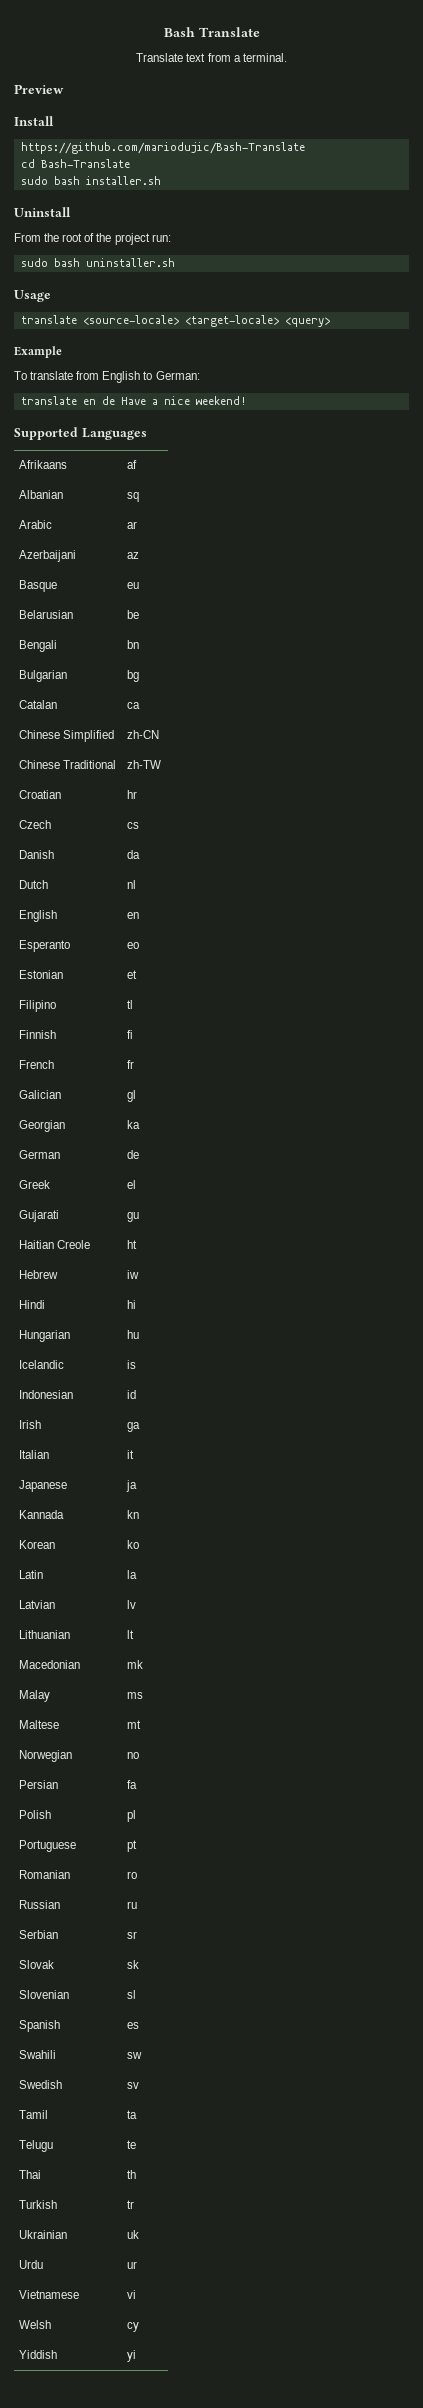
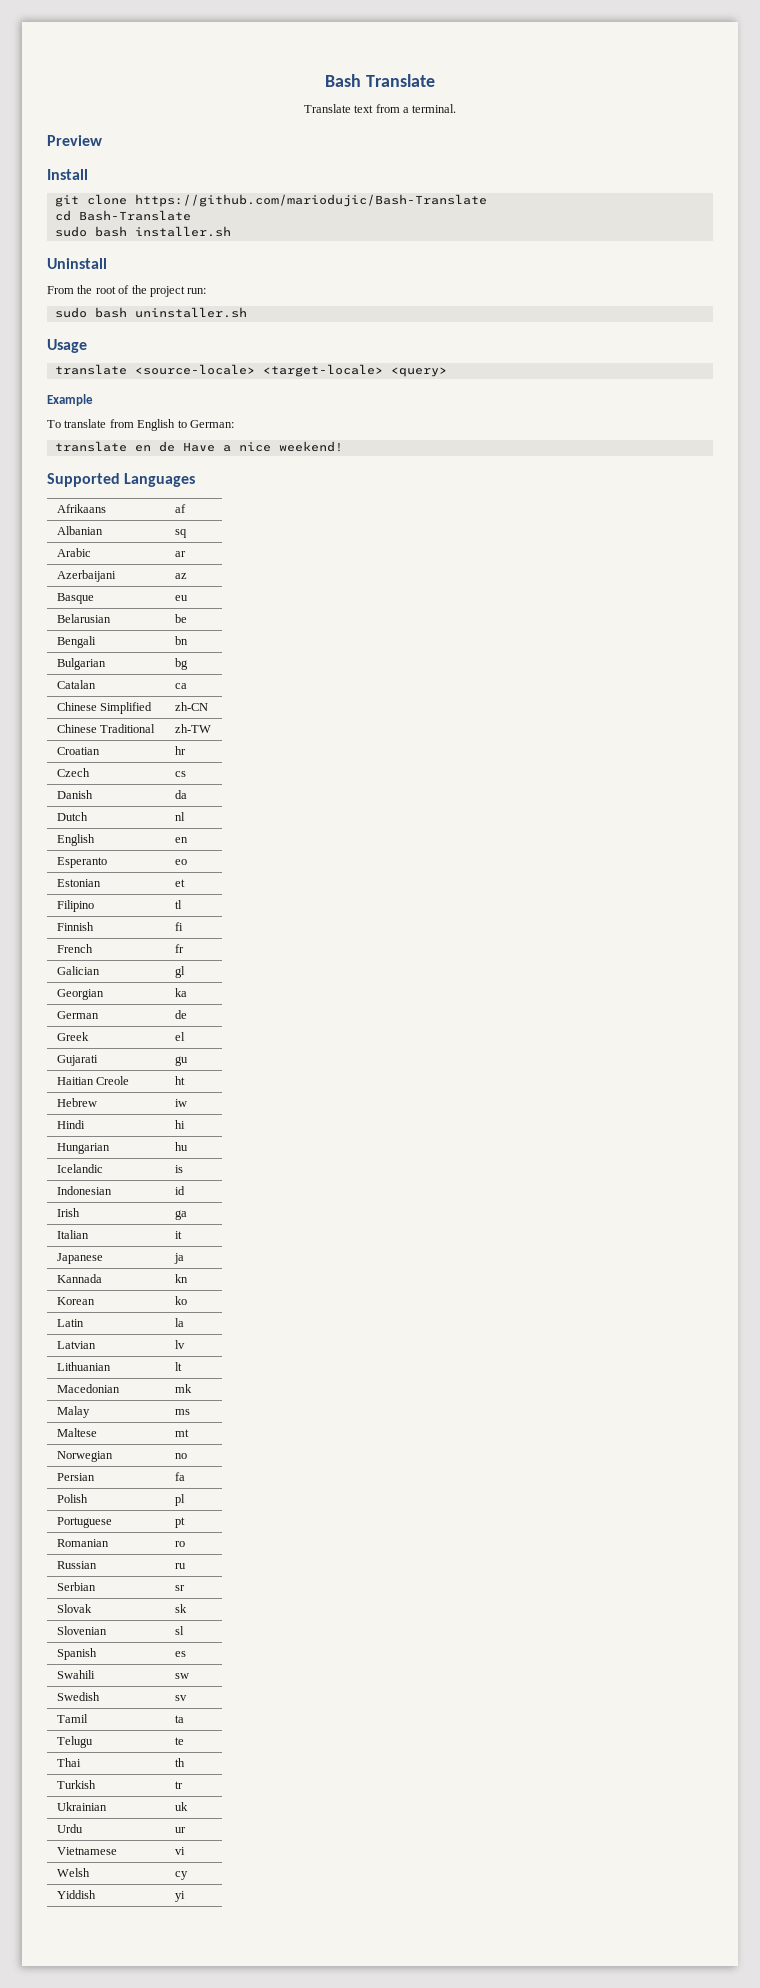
- https://github.com/mariodujic/Bash-Translate
+ git clone https://github.com/mariodujic/Bash-Translate

